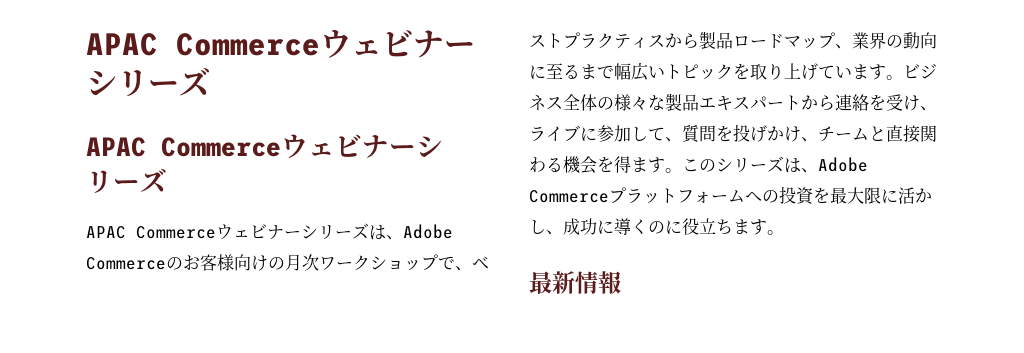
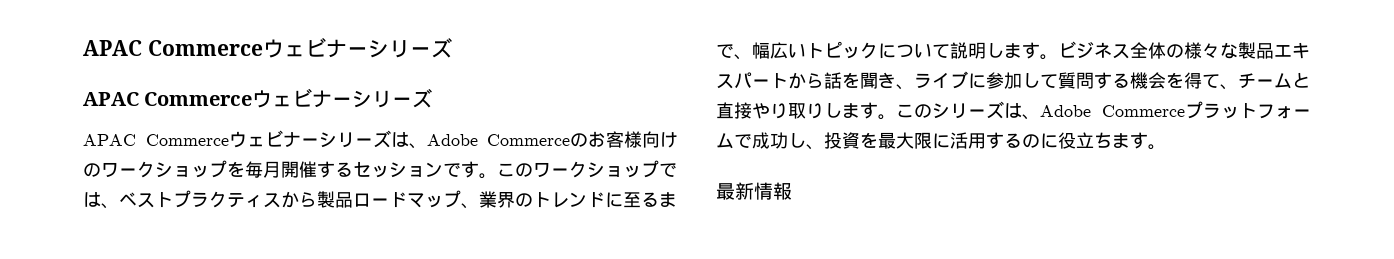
- APAC Commerceウェビナーシリーズは、Adobe Commerceのお客様向けの月次ワークショップで、ベストプラクティスから製品ロードマップ、業界の動向に至るまで幅広いトピックを取り上げています。
+ APAC Commerceウェビナーシリーズは、Adobe Commerceのお客様向けのワークショップを毎月開催するセッションです。このワークショップでは、ベストプラクティスから製品ロードマップ、業界のトレンドに至るまで、幅広いトピックについて説明します。
- ビジネス全体の様々な製品エキスパートから連絡を受け、ライブに参加して、質問を投げかけ、チームと直接関わる機会を得ます。
+ ビジネス全体の様々な製品エキスパートから話を聞き、ライブに参加して質問する機会を得て、チームと直接やり取りします。
- このシリーズは、Adobe Commerceプラットフォームへの投資を最大限に活かし、成功に導くのに役立ちます。
+ このシリーズは、Adobe Commerceプラットフォームで成功し、投資を最大限に活用するのに役立ちます。

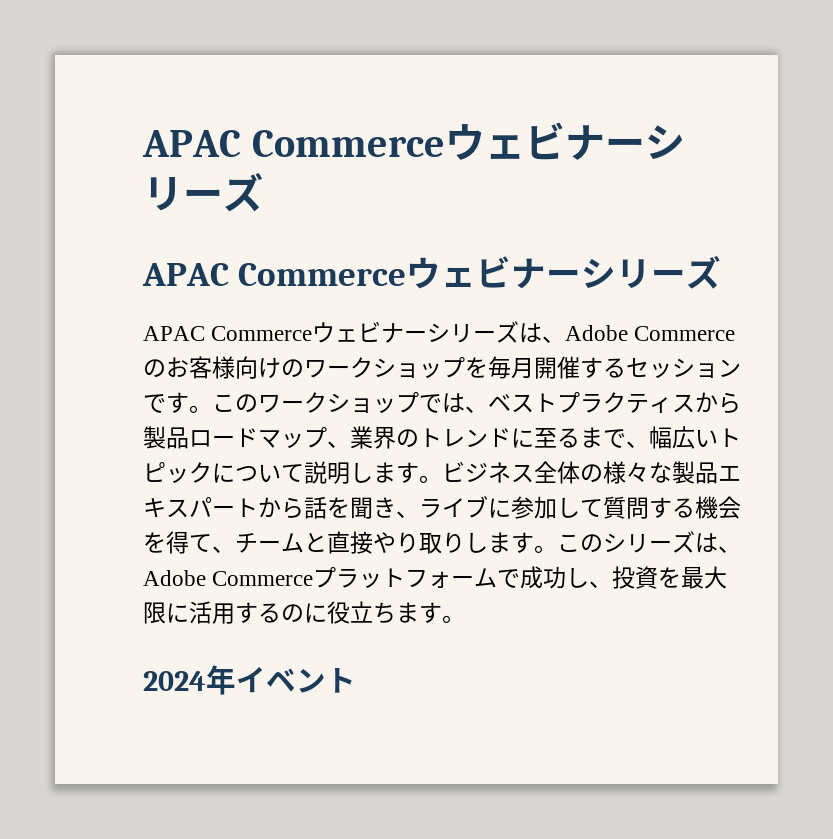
- 最新情報
+ 2024年イベント

